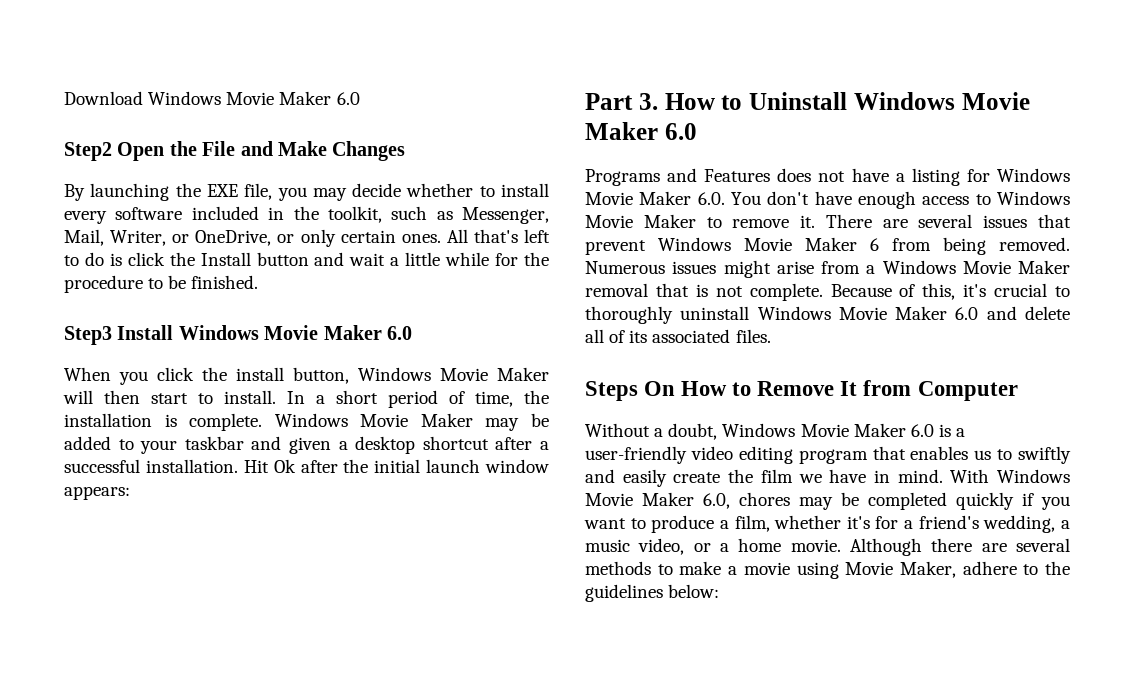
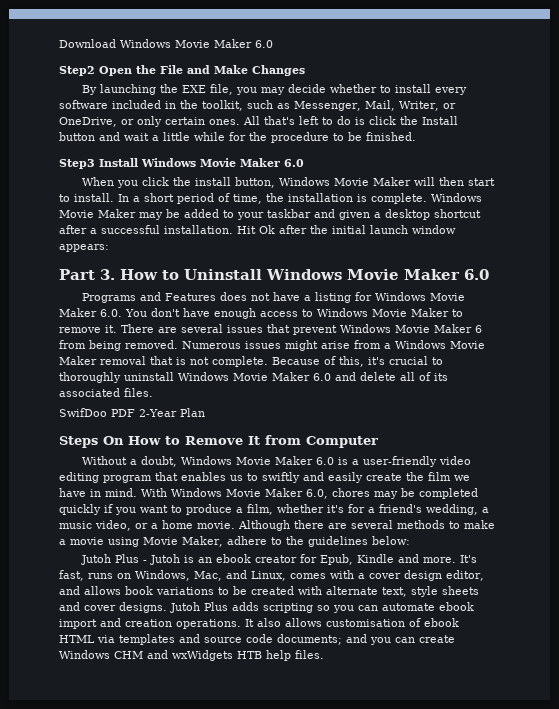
+ SwifDoo PDF 2-Year Plan
+ Jutoh Plus - Jutoh is an ebook creator for Epub, Kindle and more. It's fast, runs on Windows, Mac, and Linux, comes with a cover design editor, and allows book variations to be created with alternate text, style sheets and cover designs. Jutoh Plus adds scripting so you can automate ebook import and creation operations. It also allows customisation of ebook HTML via templates and source code documents; and you can create Windows CHM and wxWidgets HTB help files.

